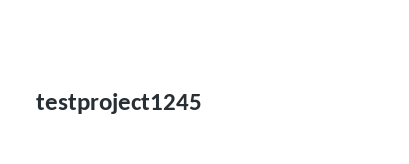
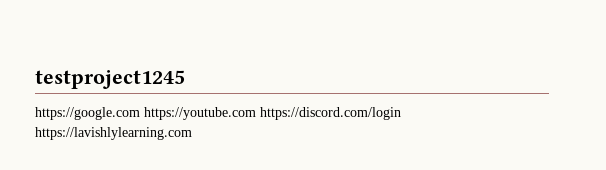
+ https://google.com https://youtube.com https://discord.com/login https://lavishlylearning.com

